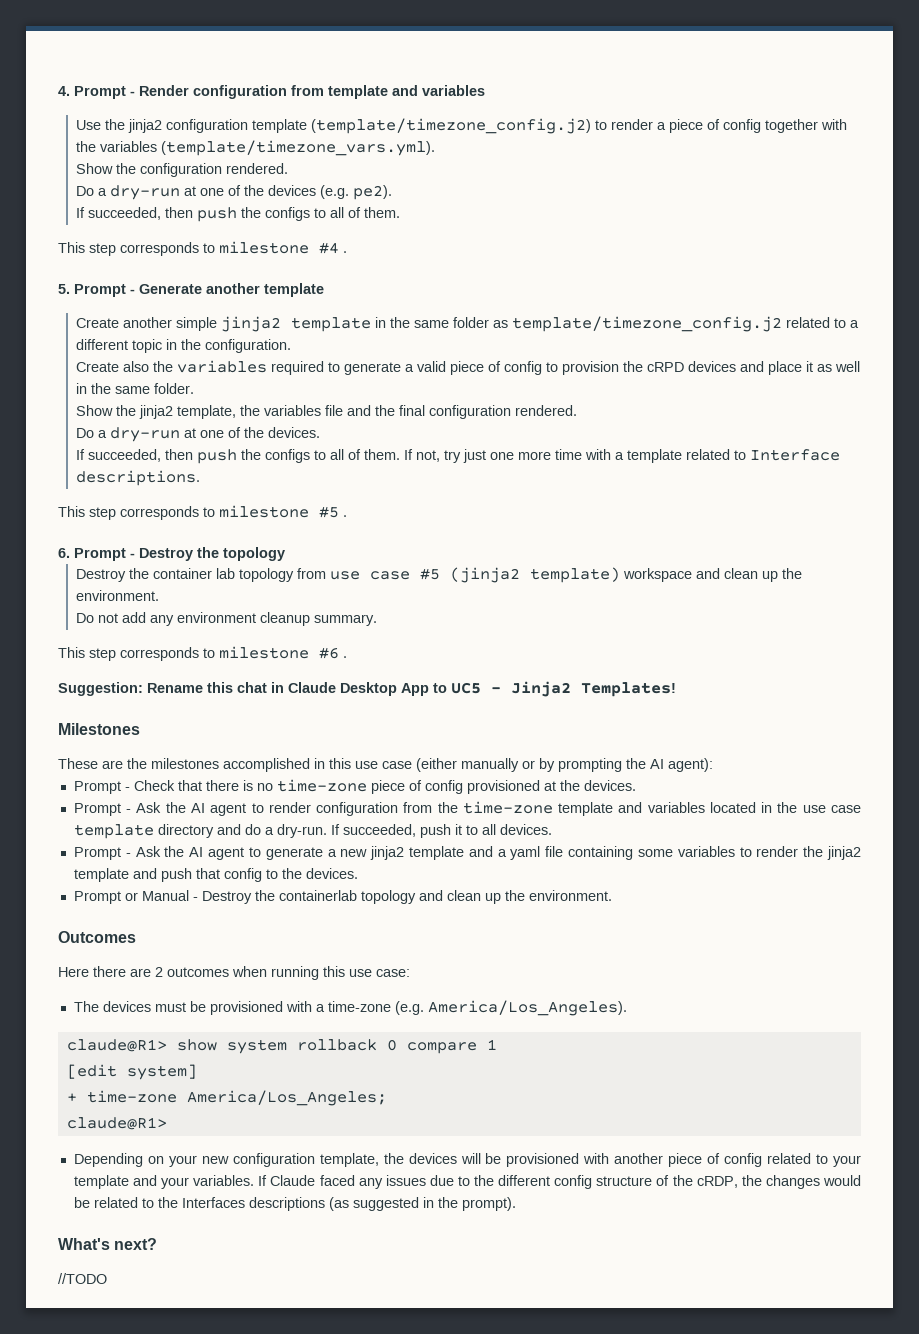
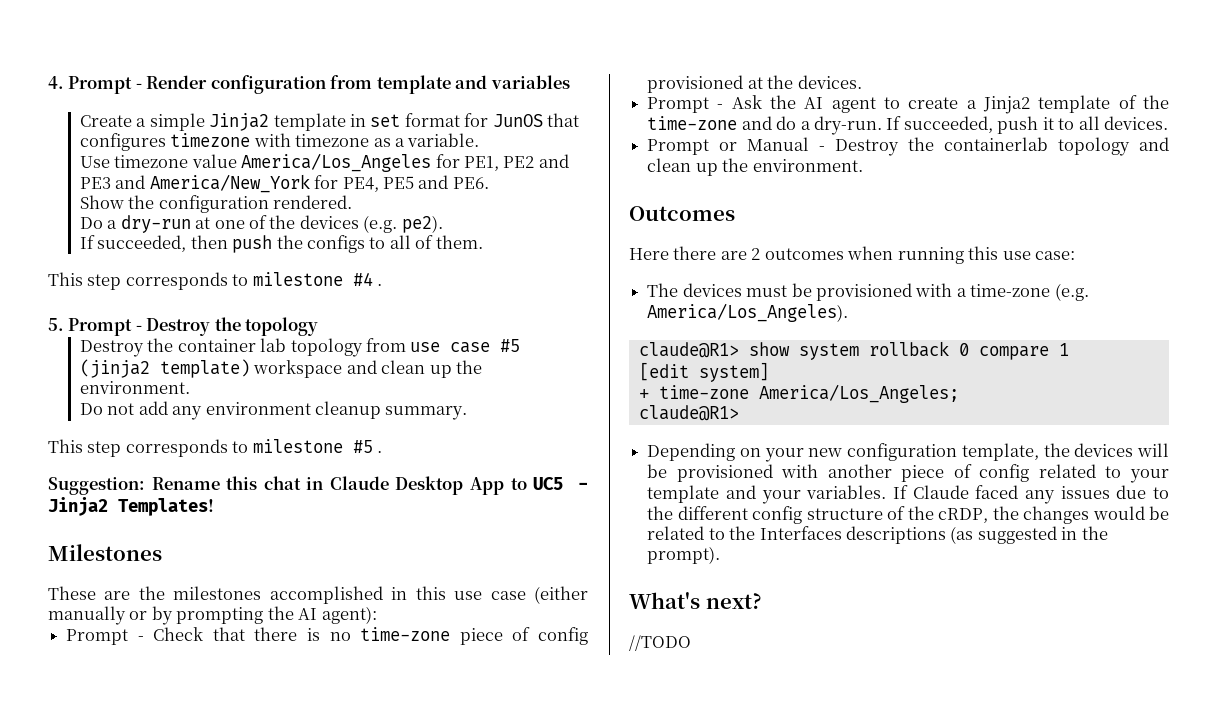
- Use the jinja2 configuration template (template/timezone_config.j2) to render a piece of config together with the variables (template/timezone_vars.yml).
+ Create a simple Jinja2 template in set format for JunOS that configures timezone with timezone as a variable.
+ Use timezone value America/Los_Angeles for PE1, PE2 and PE3 and America/New_York for PE4, PE5 and PE6.
- 5. Prompt - Generate another template
- Create another simple jinja2 template in the same folder as template/timezone_config.j2 related to a different topic in the configuration.
- Create also the variables required to generate a valid piece of config to provision the cRPD devices and place it as well in the same folder.
- Show the jinja2 template, the variables file and the final configuration rendered.
- Do a dry-run at one of the devices.
- If succeeded, then push the configs to all of them. If not, try just one more time with a template related to Interface descriptions.
- This step corresponds to milestone #5 .
- 6. Prompt - Destroy the topology
+ 5. Prompt - Destroy the topology
- This step corresponds to milestone #6 .
+ This step corresponds to milestone #5 .
- Prompt - Ask the AI agent to render configuration from the time-zone template and variables located in the use case template directory and do a dry-run.
+ Prompt - Ask the AI agent to create a Jinja2 template of the time-zone and do a dry-run.
- Prompt - Ask the AI agent to generate a new jinja2 template and a yaml file containing some variables to render the jinja2 template and push that config to the devices.

